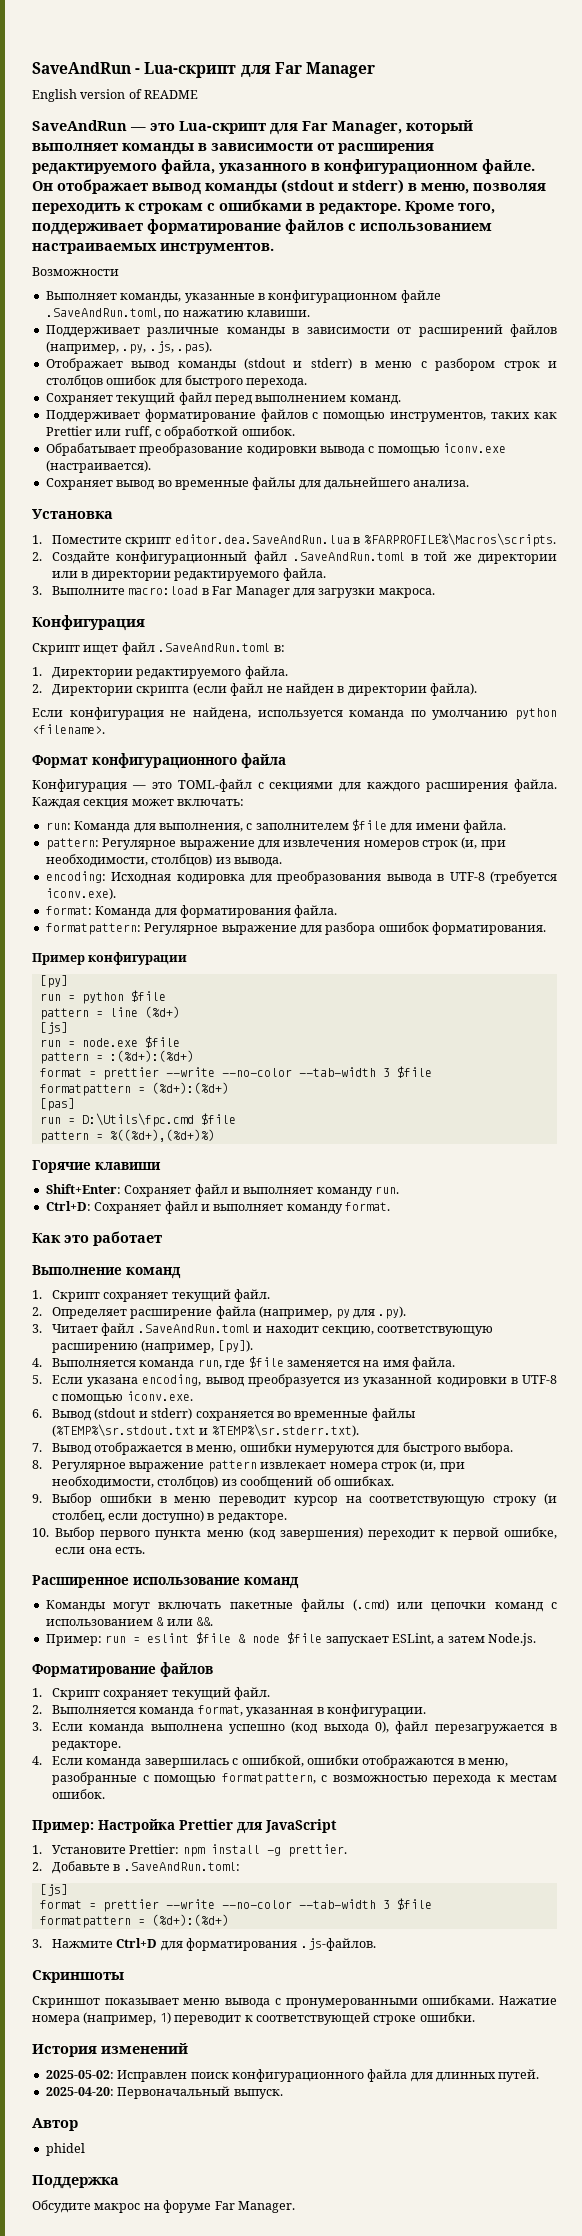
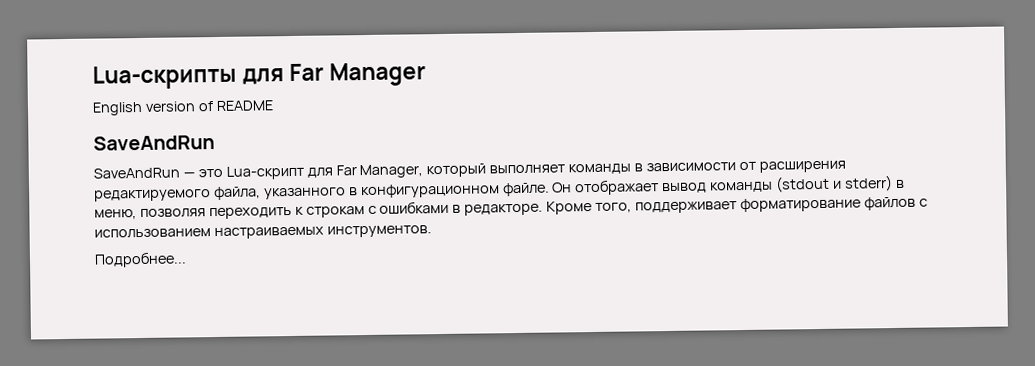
- SaveAndRun - Lua-скрипт для Far Manager
+ Lua-скрипты для Far Manager
  English version of README
+ SaveAndRun
- Возможности
- Выполняет команды, указанные в конфигурационном файле .SaveAndRun.toml, по нажатию клавиши.
- Поддерживает различные команды в зависимости от расширений файлов (например, .py, .js, .pas).
- Отображает вывод команды (stdout и stderr) в меню с разбором строк и столбцов ошибок для быстрого перехода.
- Сохраняет текущий файл перед выполнением команд.
- Поддерживает форматирование файлов с помощью инструментов, таких как Prettier или ruff, с обработкой ошибок.
- Обрабатывает преобразование кодировки вывода с помощью iconv.exe (настраивается).
- Сохраняет вывод во временные файлы для дальнейшего анализа.
- Установка
- 1. Поместите скрипт editor.dea.SaveAndRun.lua в %FARPROFILE%\Macros\scripts.
- 2. Создайте конфигурационный файл .SaveAndRun.toml в той же директории или в директории редактируемого файла.
- 3. Выполните macro:load в Far Manager для загрузки макроса.
- Конфигурация
- Скрипт ищет файл .SaveAndRun.toml в:
- 1. Директории редактируемого файла.
- 2. Директории скрипта (если файл не найден в директории файла).
- Если конфигурация не найдена, используется команда по умолчанию python <filename>.
- Формат конфигурационного файла
- Конфигурация — это TOML-файл с секциями для каждого расширения файла. Каждая секция может включать:
- run: Команда для выполнения, с заполнителем $file для имени файла.
- pattern: Регулярное выражение для извлечения номеров строк (и, при необходимости, столбцов) из вывода.
- encoding: Исходная кодировка для преобразования вывода в UTF-8 (требуется iconv.exe).
- format: Команда для форматирования файла.
- formatpattern: Регулярное выражение для разбора ошибок форматирования.
- Пример конфигурации
- [py]
- run = python $file
- pattern = line (%d+)
- [js]
- run = node.exe $file
- pattern = :(%d+):(%d+)
- format = prettier --write --no-color --tab-width 3 $file
- formatpattern = (%d+):(%d+)
- [pas]
- run = D:\Utils\fpc.cmd $file
- pattern = %((%d+),(%d+)%)
- Горячие клавиши
- Shift+Enter: Сохраняет файл и выполняет команду run.
- Ctrl+D: Сохраняет файл и выполняет команду format.
- Как это работает
- Выполнение команд
- 1. Скрипт сохраняет текущий файл.
- 2. Определяет расширение файла (например, py для .py).
- 3. Читает файл .SaveAndRun.toml и находит секцию, соответствующую расширению (например, [py]).
- 4. Выполняется команда run, где $file заменяется на имя файла.
- 5. Если указана encoding, вывод преобразуется из указанной кодировки в UTF-8 с помощью iconv.exe.
- 6. Вывод (stdout и stderr) сохраняется во временные файлы (%TEMP%\sr.stdout.txt и %TEMP%\sr.stderr.txt).
- 7. Вывод отображается в меню, ошибки нумеруются для быстрого выбора.
- 8. Регулярное выражение pattern извлекает номера строк (и, при необходимости, столбцов) из сообщений об ошибках.
- 9. Выбор ошибки в меню переводит курсор на соответствующую строку (и столбец, если доступно) в редакторе.
- 10. Выбор первого пункта меню (код завершения) переходит к первой ошибке, если она есть.
- Расширенное использование команд
- Команды могут включать пакетные файлы (.cmd) или цепочки команд с использованием & или &&.
- Пример: run = eslint $file & node $file запускает ESLint, а затем Node.js.
- Форматирование файлов
- 1. Скрипт сохраняет текущий файл.
- 2. Выполняется команда format, указанная в конфигурации.
- 3. Если команда выполнена успешно (код выхода 0), файл перезагружается в редакторе.
- 4. Если команда завершилась с ошибкой, ошибки отображаются в меню, разобранные с помощью formatpattern, с возможностью перехода к местам ошибок.
- Пример: Настройка Prettier для JavaScript
- 1. Установите Prettier: npm install -g prettier.
- 2. Добавьте в .SaveAndRun.toml:
- [js]
- format = prettier --write --no-color --tab-width 3 $file
- formatpattern = (%d+):(%d+)
- 3. Нажмите Ctrl+D для форматирования .js-файлов.
- Скриншоты
- Скриншот показывает меню вывода с пронумерованными ошибками. Нажатие номера (например, 1) переводит к соответствующей строке ошибки.
- История изменений
- 2025-05-02: Исправлен поиск конфигурационного файла для длинных путей.
- 2025-04-20: Первоначальный выпуск.
- Автор
- phidel
- Поддержка
- Обсудите макрос на форуме Far Manager.
+ Подробнее...

